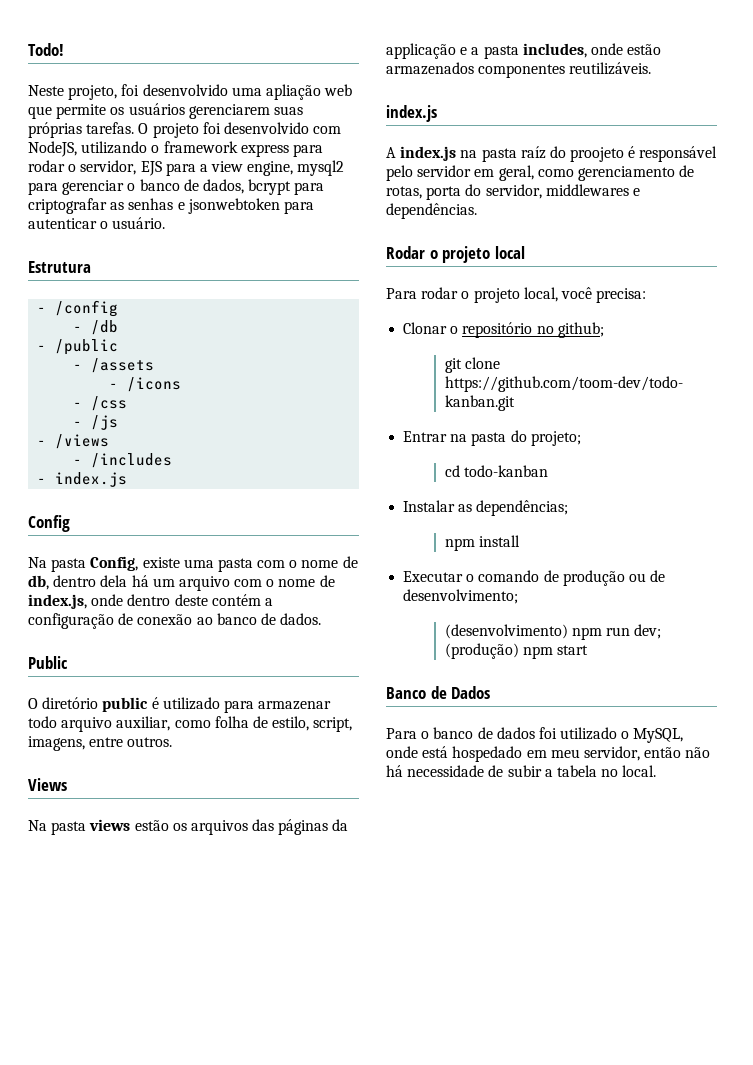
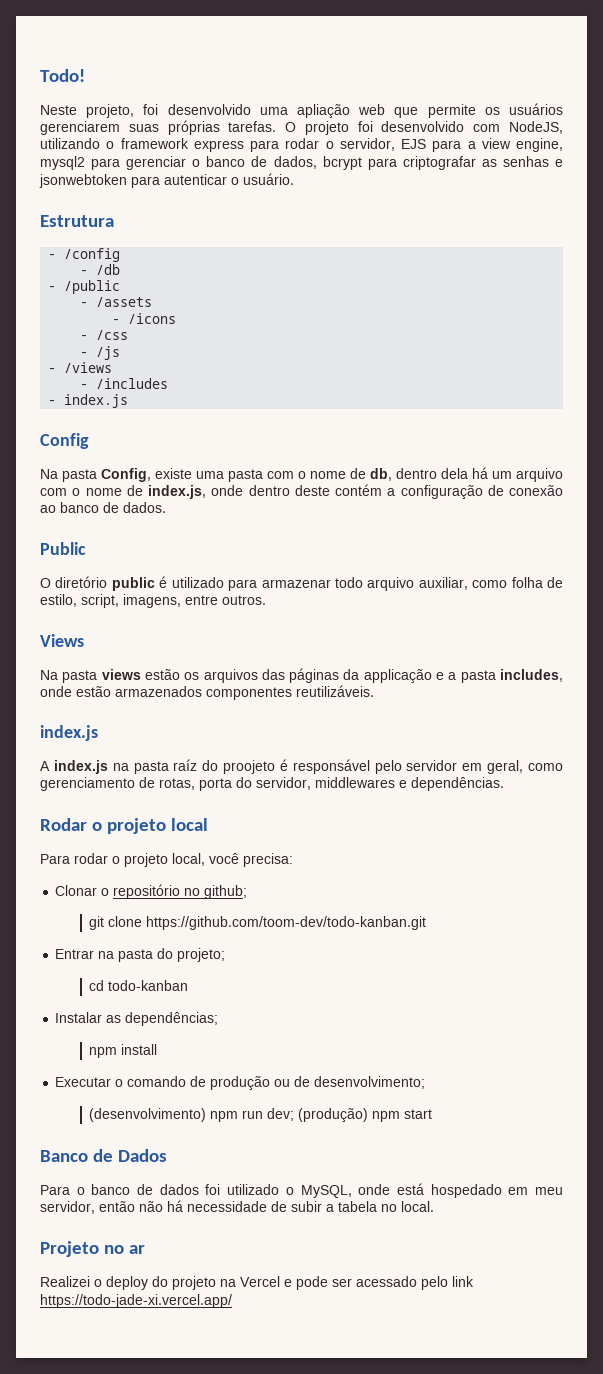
+ Projeto no ar
+ Realizei o deploy do projeto na Vercel e pode ser acessado pelo link https://todo-jade-xi.vercel.app/

